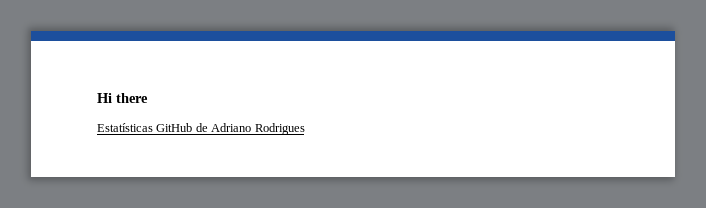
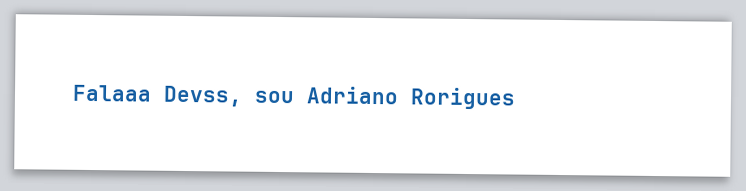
- Hi there
- Estatísticas GitHub de Adriano Rodrigues
+ Falaaa Devss, sou Adriano Rorigues

